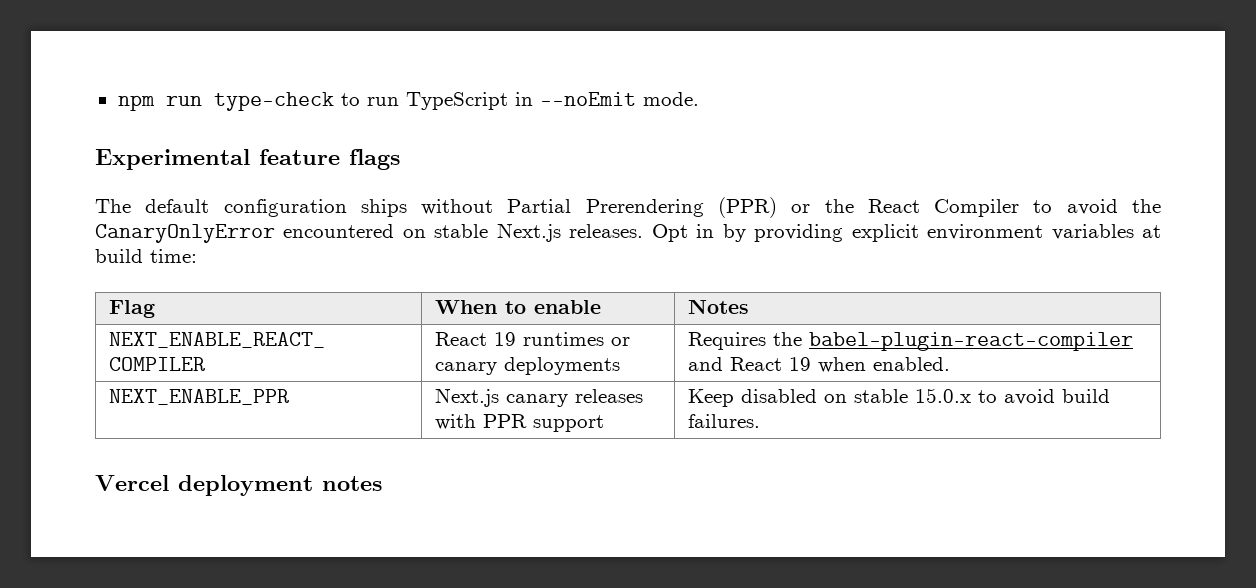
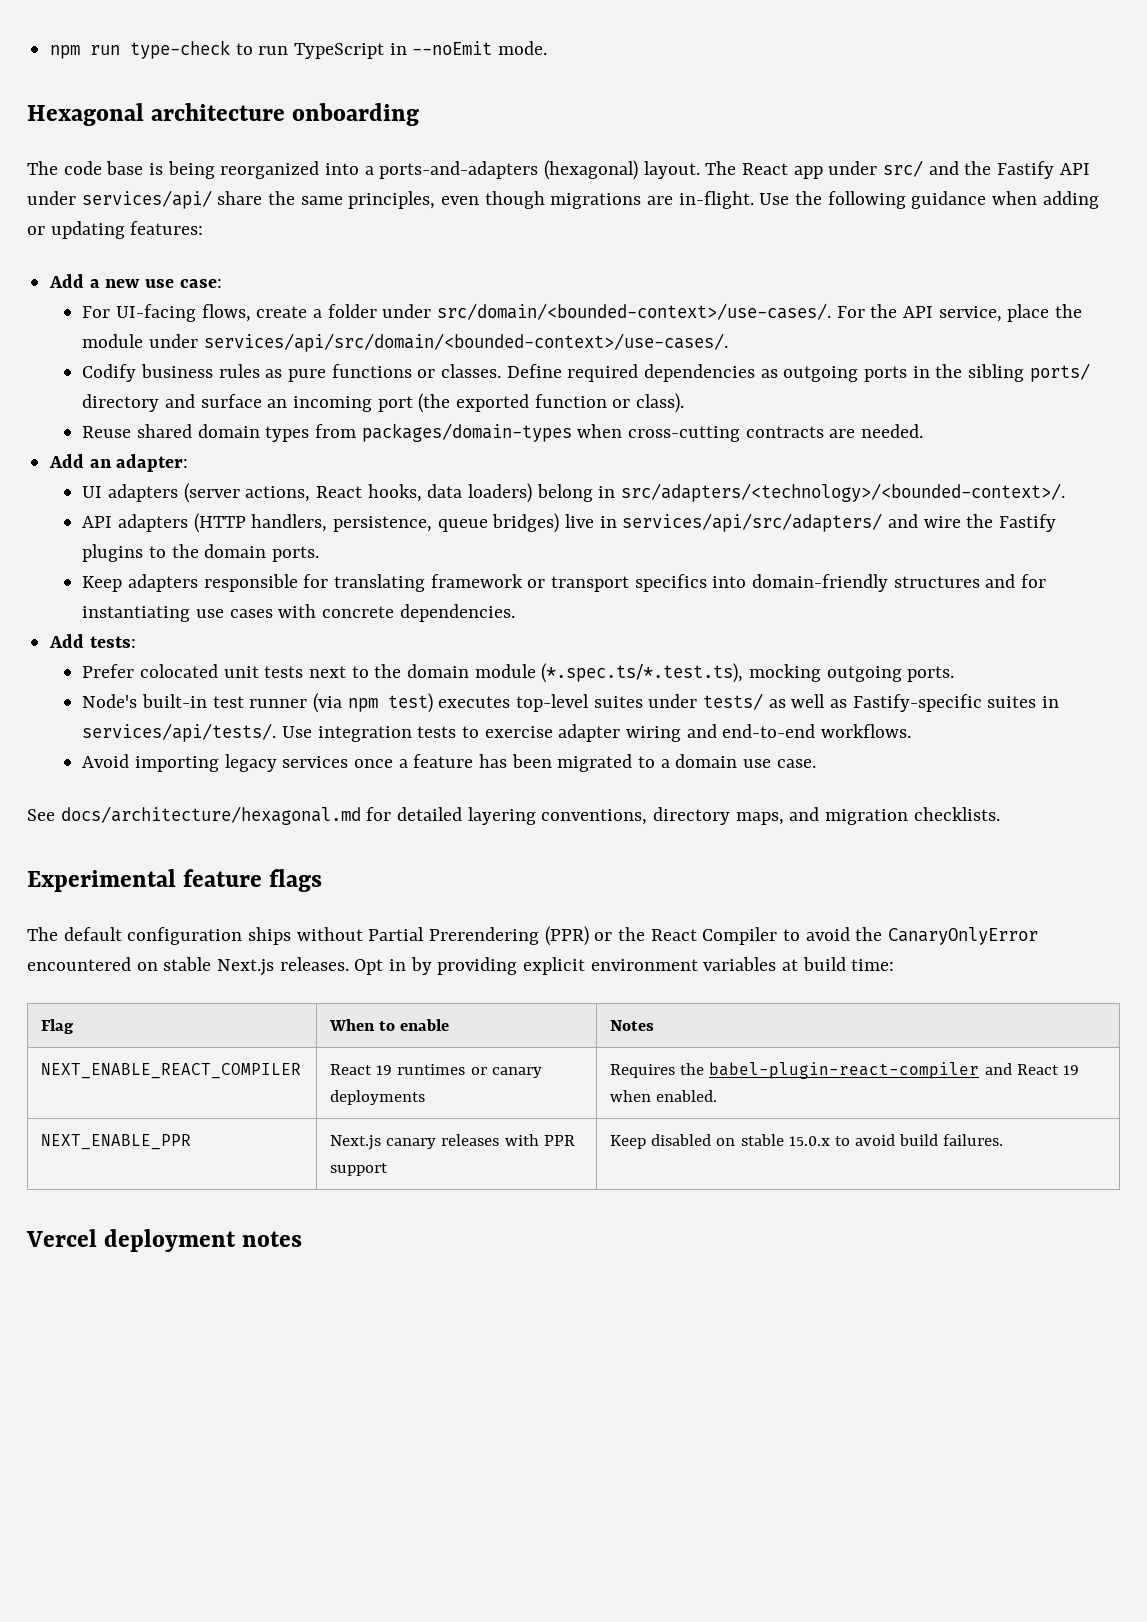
+ Hexagonal architecture onboarding
+ The code base is being reorganized into a ports-and-adapters (hexagonal) layout. The React app under src/ and the Fastify API under services/api/ share the same principles, even though migrations are in-flight. Use the following guidance when adding or updating features:
+ Add a new use case:
+ For UI-facing flows, create a folder under src/domain/<bounded-context>/use-cases/. For the API service, place the module under services/api/src/domain/<bounded-context>/use-cases/.
+ Codify business rules as pure functions or classes. Define required dependencies as outgoing ports in the sibling ports/ directory and surface an incoming port (the exported function or class).
+ Reuse shared domain types from packages/domain-types when cross-cutting contracts are needed.
+ Add an adapter:
+ UI adapters (server actions, React hooks, data loaders) belong in src/adapters/<technology>/<bounded-context>/.
+ API adapters (HTTP handlers, persistence, queue bridges) live in services/api/src/adapters/ and wire the Fastify plugins to the domain ports.
+ Keep adapters responsible for translating framework or transport specifics into domain-friendly structures and for instantiating use cases with concrete dependencies.
+ Add tests:
+ Prefer colocated unit tests next to the domain module (*.spec.ts/*.test.ts), mocking outgoing ports.
+ Node's built-in test runner (via npm test) executes top-level suites under tests/ as well as Fastify-specific suites in services/api/tests/. Use integration tests to exercise adapter wiring and end-to-end workflows.
+ Avoid importing legacy services once a feature has been migrated to a domain use case.
+ See docs/architecture/hexagonal.md for detailed layering conventions, directory maps, and migration checklists.

